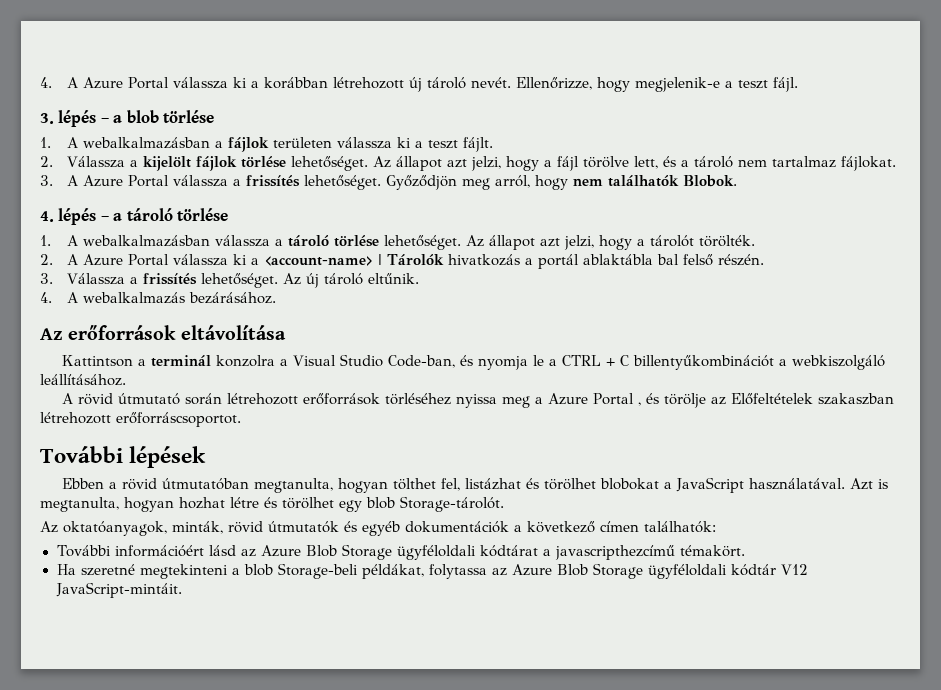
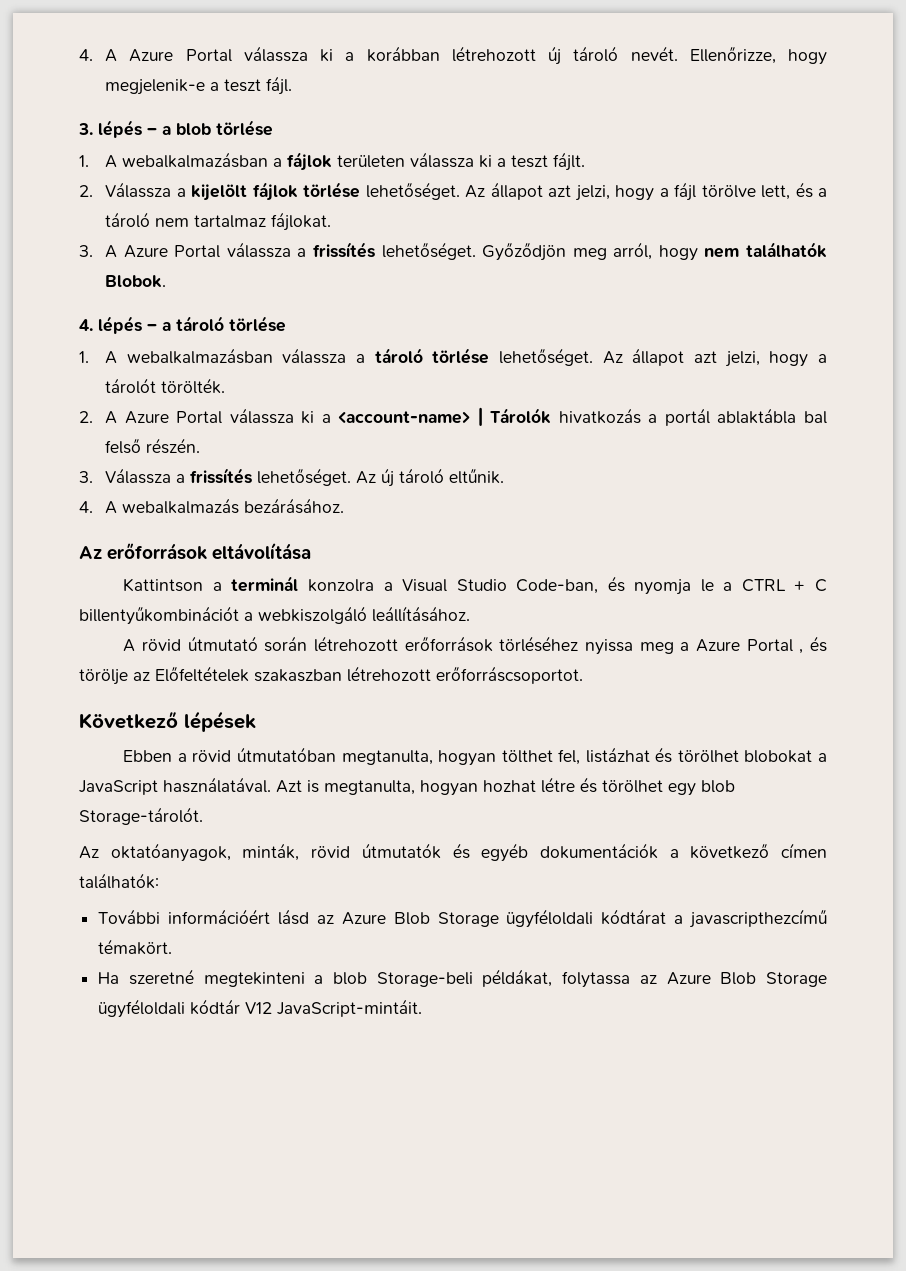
- További lépések
+ Következő lépések

